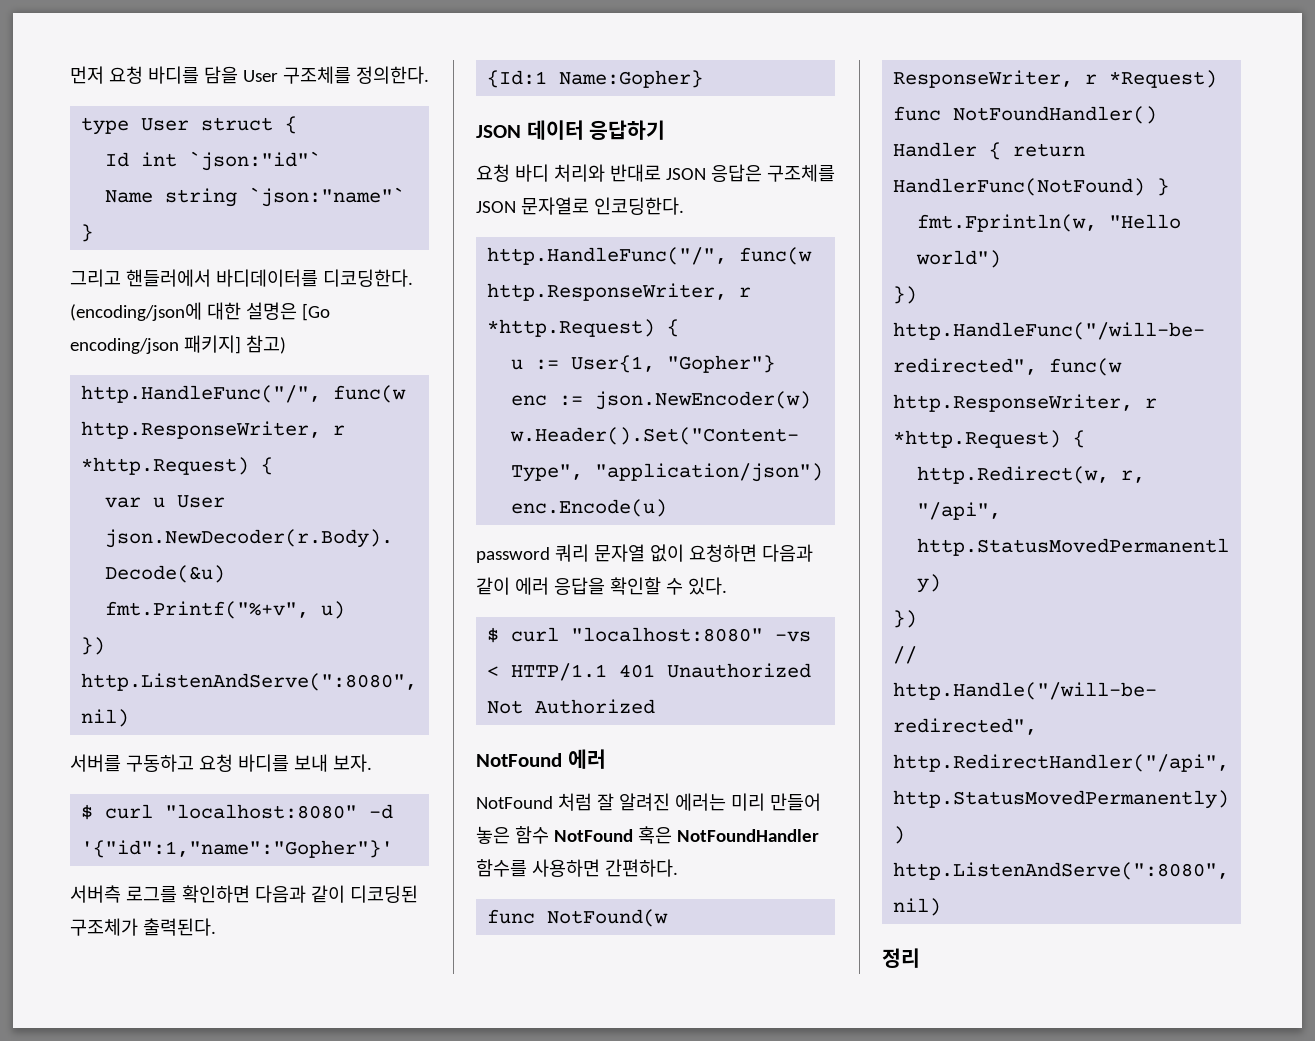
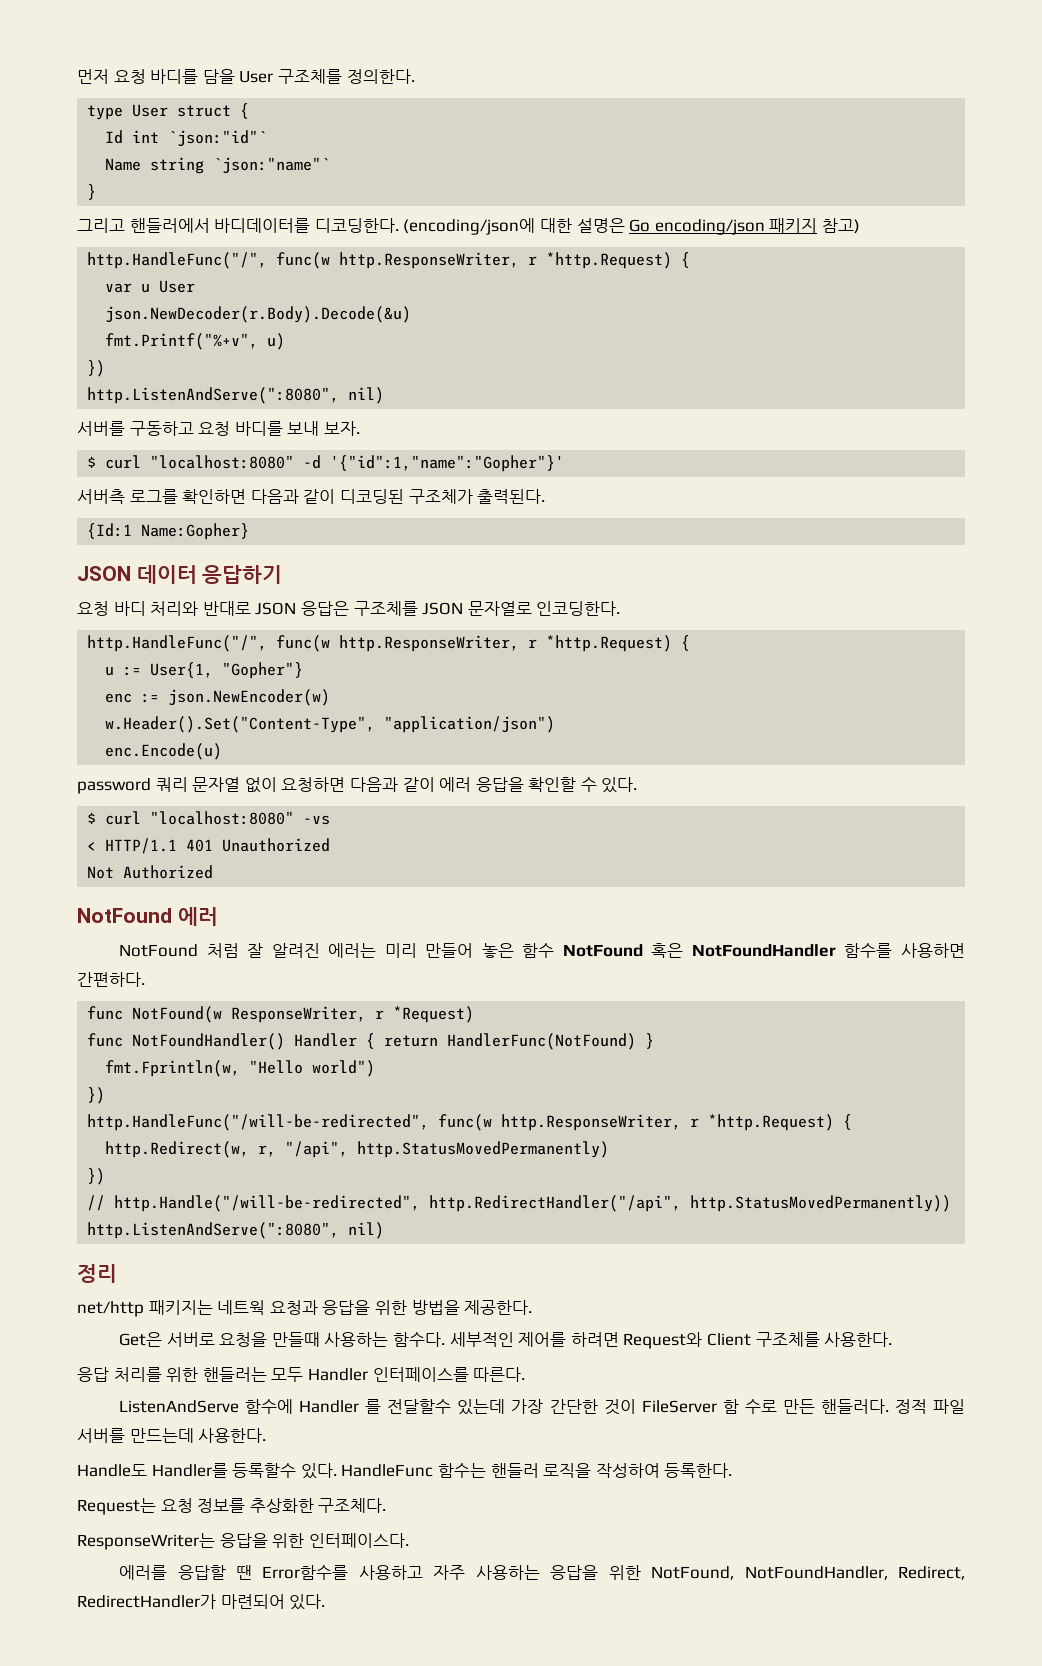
- (encoding/json에 대한 설명은 [Go encoding/json 패키지] 참고)
+ (encoding/json에 대한 설명은 Go encoding/json 패키지 참고)
+ net/http 패키지는 네트웍 요청과 응답을 위한 방법을 제공한다.
+ Get은 서버로 요청을 만들때 사용하는 함수다. 세부적인 제어를 하려면 Request와 Client 구조체를 사용한다.
+ 응답 처리를 위한 핸들러는 모두 Handler 인터페이스를 따른다.
+ ListenAndServe 함수에 Handler 를 전달할수 있는데 가장 간단한 것이 FileServer 함 수로 만든 핸들러다. 정적 파일 서버를 만드는데 사용한다.
+ Handle도 Handler를 등록할수 있다. HandleFunc 함수는 핸들러 로직을 작성하여 등록한다.
+ Request는 요청 정보를 추상화한 구조체다.
+ ResponseWriter는 응답을 위한 인터페이스다.
+ 에러를 응답할 땐 Error함수를 사용하고 자주 사용하는 응답을 위한 NotFound, NotFoundHandler, Redirect, RedirectHandler가 마련되어 있다.

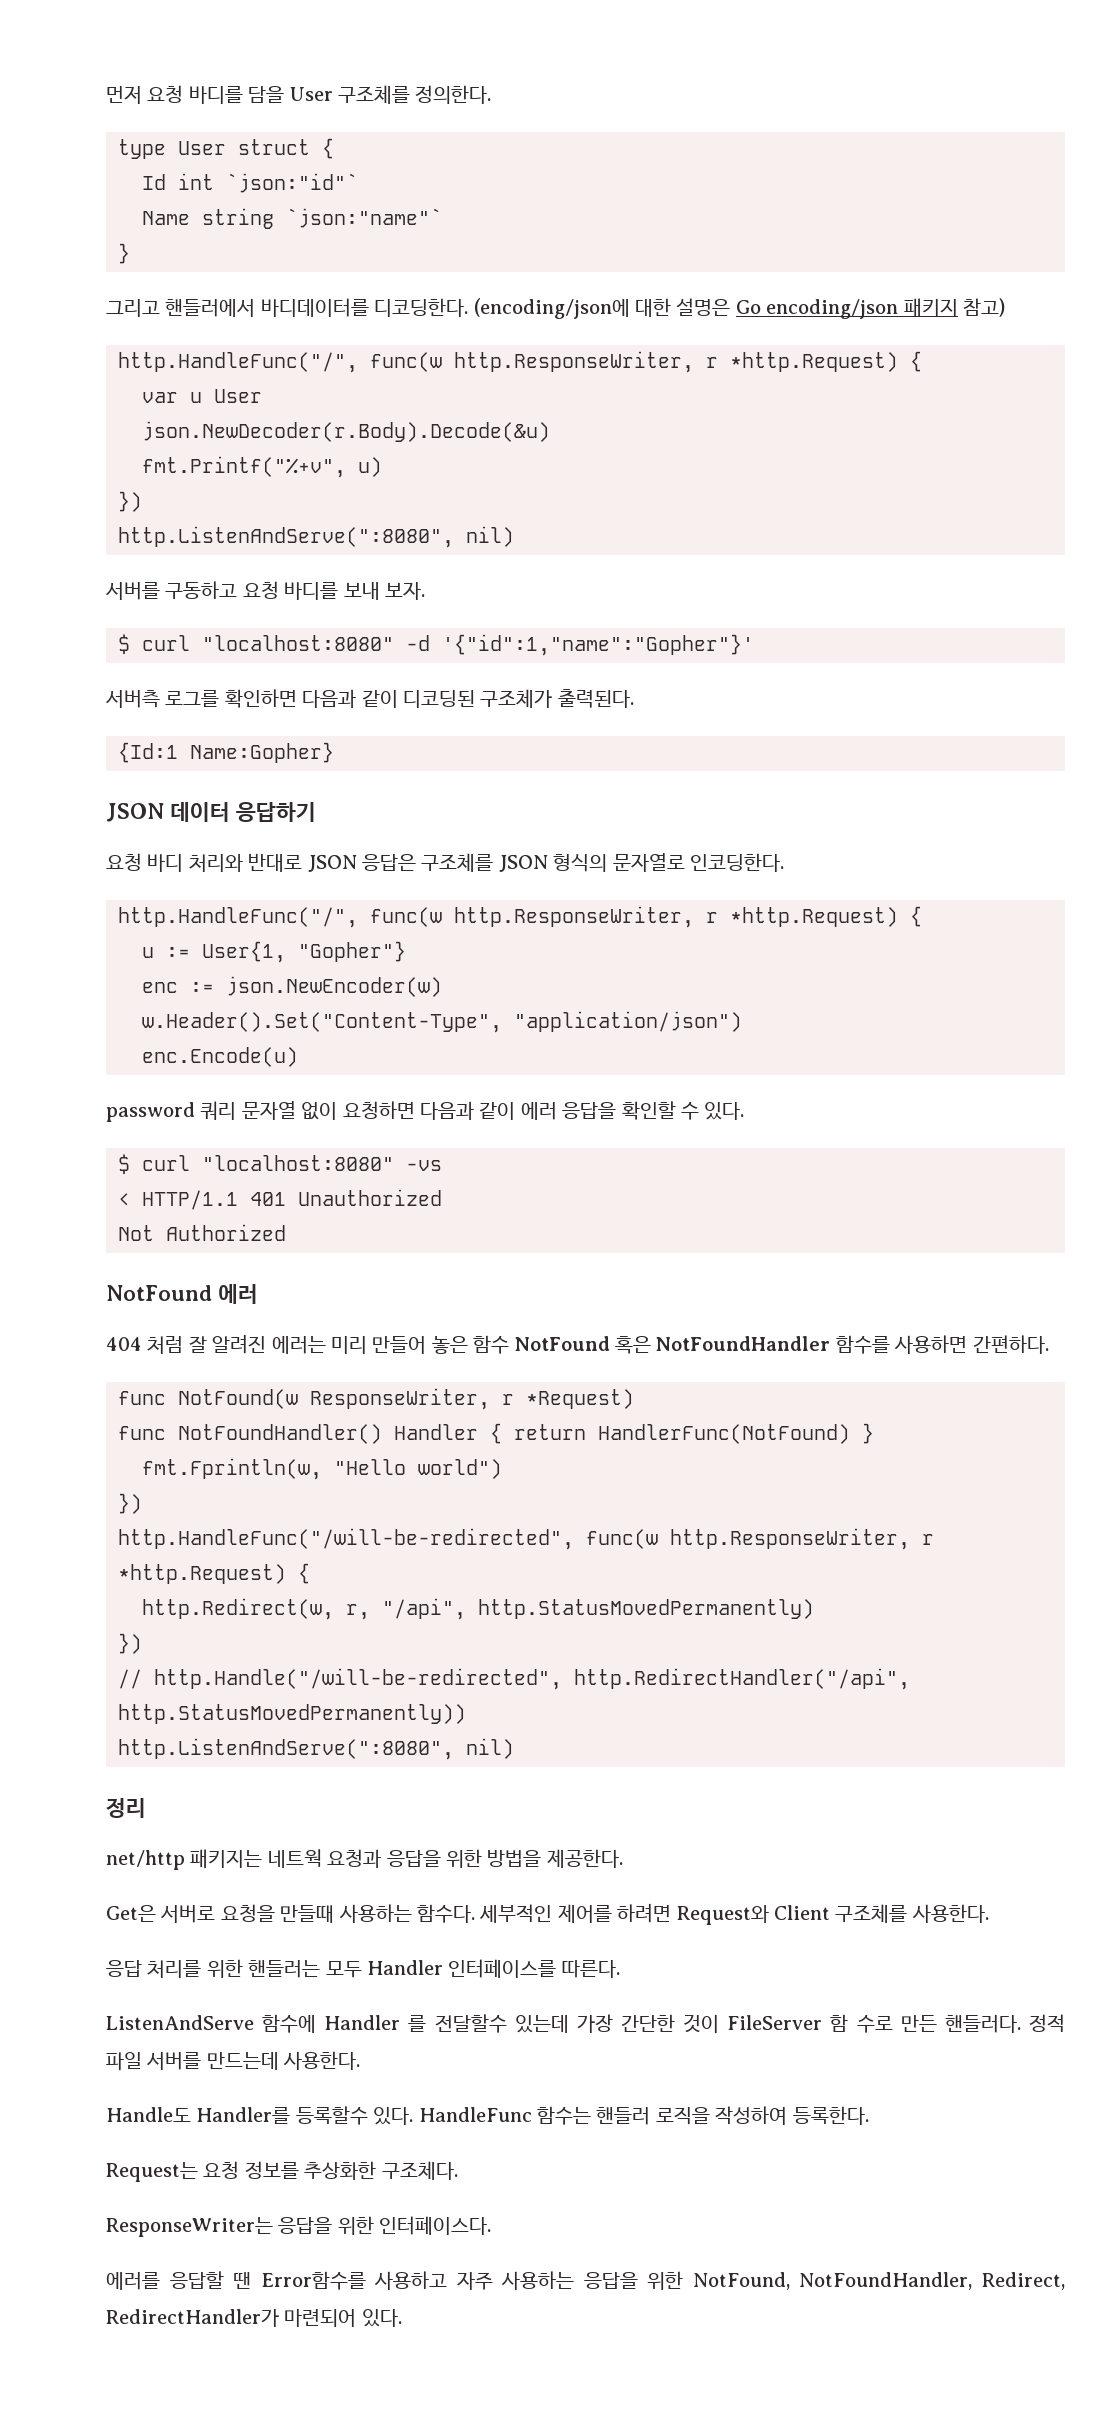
- 요청 바디 처리와 반대로 JSON 응답은 구조체를 JSON 문자열로 인코딩한다.
+ 요청 바디 처리와 반대로 JSON 응답은 구조체를 JSON 형식의 문자열로 인코딩한다.
- NotFound 처럼 잘 알려진 에러는 미리 만들어 놓은 함수 NotFound 혹은 NotFoundHandler 함수를 사용하면 간편하다.
+ 404 처럼 잘 알려진 에러는 미리 만들어 놓은 함수 NotFound 혹은 NotFoundHandler 함수를 사용하면 간편하다.

